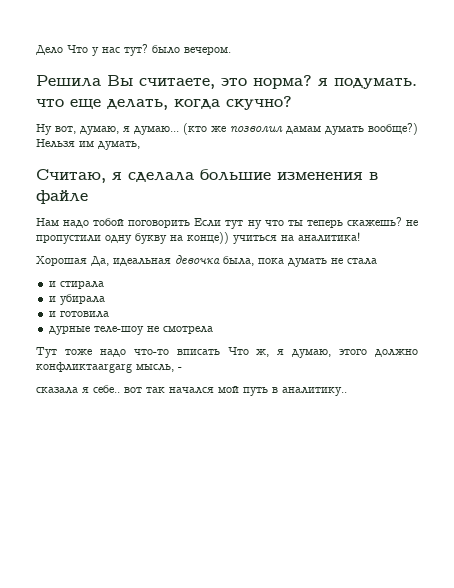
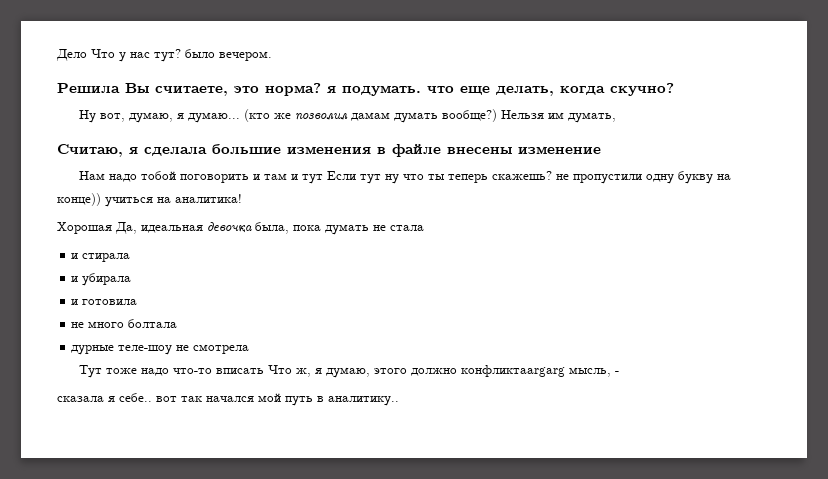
- Считаю, я сделала большие изменения в файле
+ Считаю, я сделала большие изменения в файле внесены изменение
- Нам надо тобой поговорить Если тут ну что ты теперь скажешь? не пропустили одну букву на конце)) учиться на аналитика!
+ Нам надо тобой поговорить и там и тут Если тут ну что ты теперь скажешь? не пропустили одну букву на конце)) учиться на аналитика!
+ не много болтала

